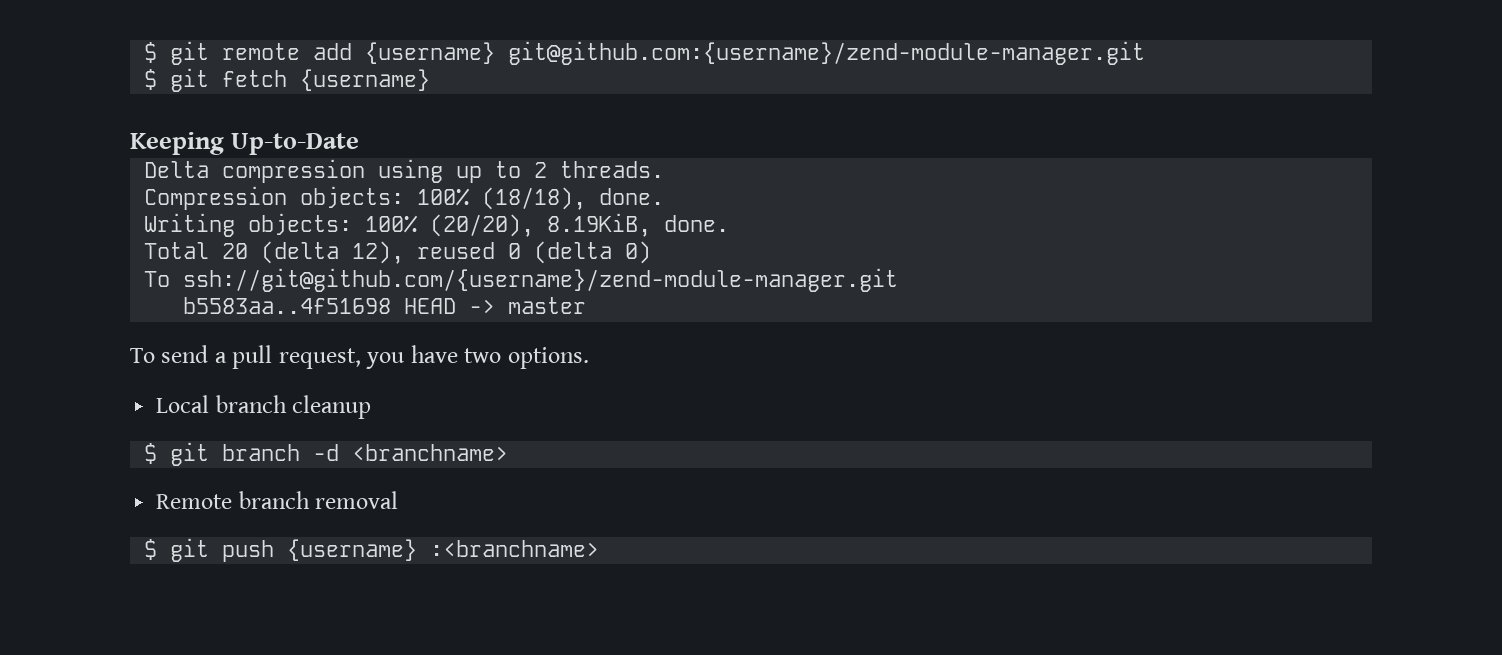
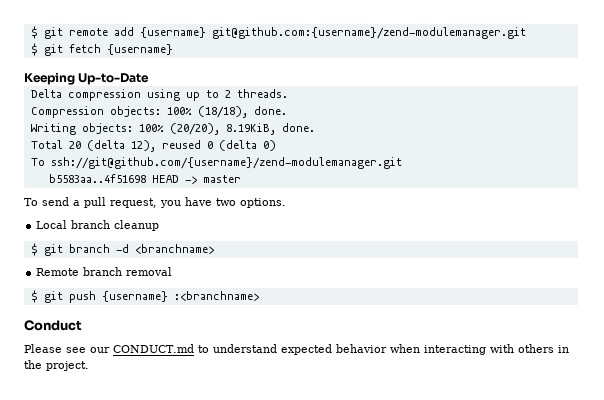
- $ git remote add {username} git@github.com:{username}/zend-module-manager.git
+ $ git remote add {username} git@github.com:{username}/zend-modulemanager.git
- To ssh://git@github.com/{username}/zend-module-manager.git
+ To ssh://git@github.com/{username}/zend-modulemanager.git
+ Conduct
+ Please see our CONDUCT.md to understand expected behavior when interacting with others in the project.

